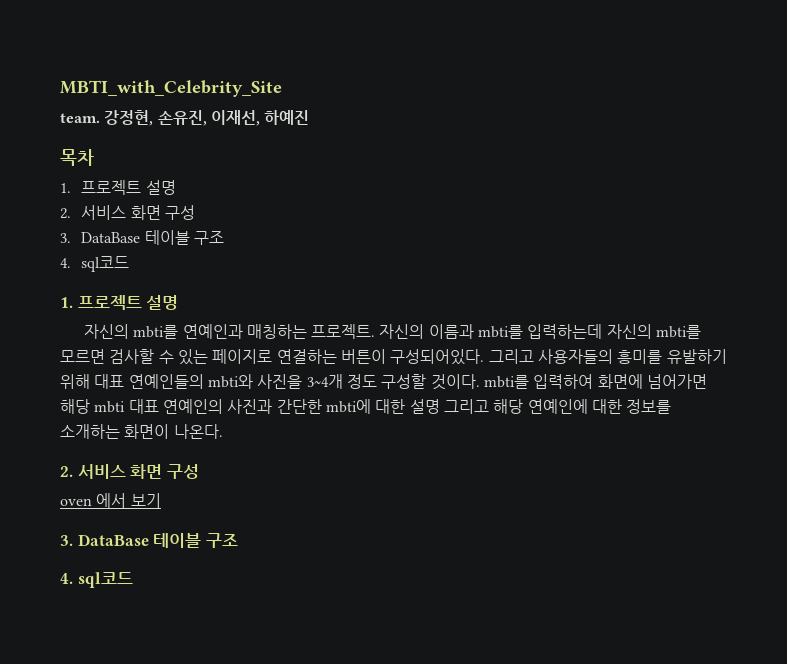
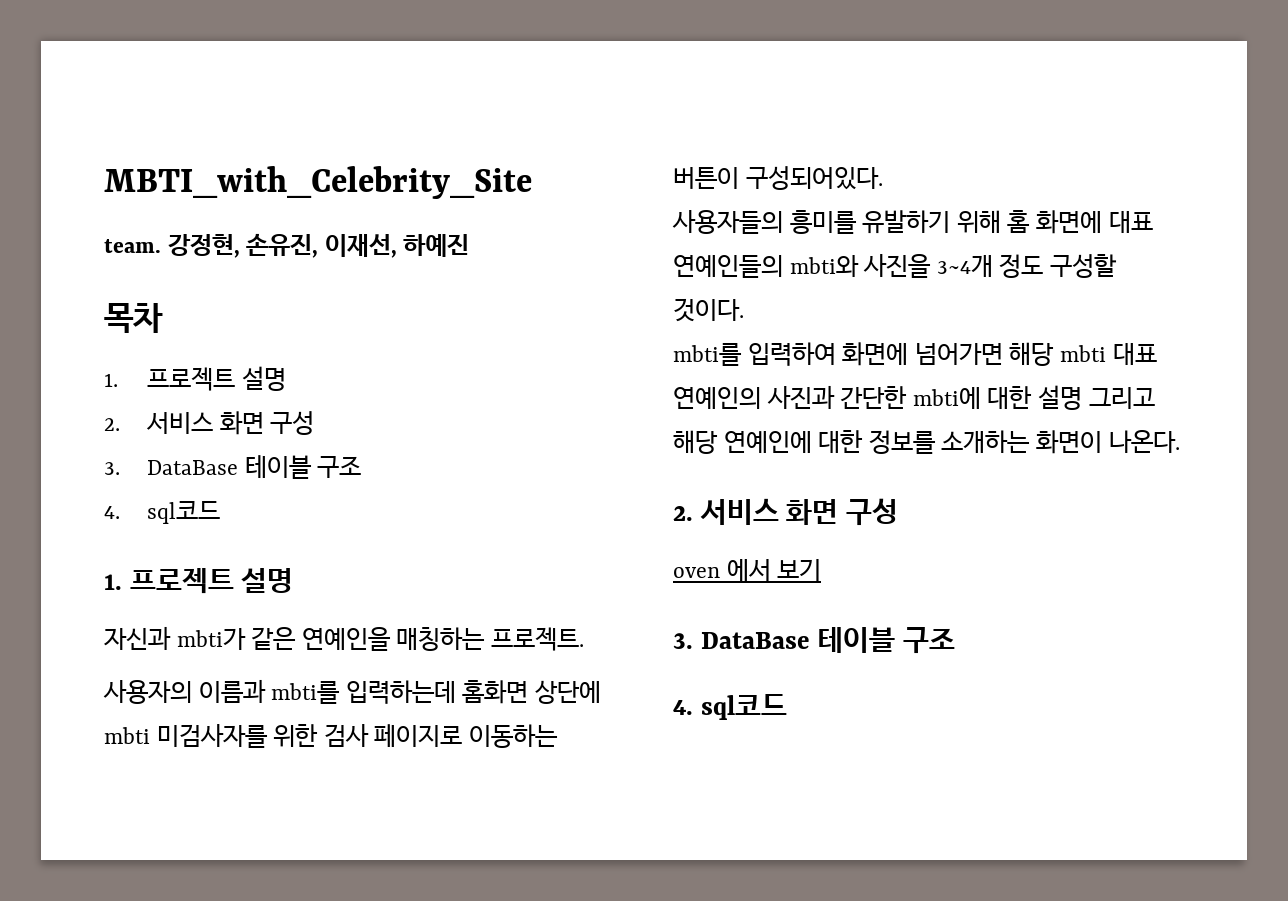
- 자신의 mbti를 연예인과 매칭하는 프로젝트. 자신의 이름과 mbti를 입력하는데 자신의 mbti를 모르면 검사할 수 있는 페이지로 연결하는 버튼이 구성되어있다. 그리고 사용자들의 흥미를 유발하기 위해 대표 연예인들의 mbti와 사진을 3~4개 정도 구성할 것이다. mbti를 입력하여 화면에 넘어가면 해당 mbti 대표 연예인의 사진과 간단한 mbti에 대한 설명 그리고 해당 연예인에 대한 정보를 소개하는 화면이 나온다.
+ 자신과 mbti가 같은 연예인을 매칭하는 프로젝트.
+ 사용자의 이름과 mbti를 입력하는데 홈화면 상단에 mbti 미검사자를 위한 검사 페이지로 이동하는 버튼이 구성되어있다.
+ 사용자들의 흥미를 유발하기 위해 홈 화면에 대표 연예인들의 mbti와 사진을 3~4개 정도 구성할 것이다.
+ mbti를 입력하여 화면에 넘어가면 해당 mbti 대표 연예인의 사진과 간단한 mbti에 대한 설명 그리고 해당 연예인에 대한 정보를 소개하는 화면이 나온다.

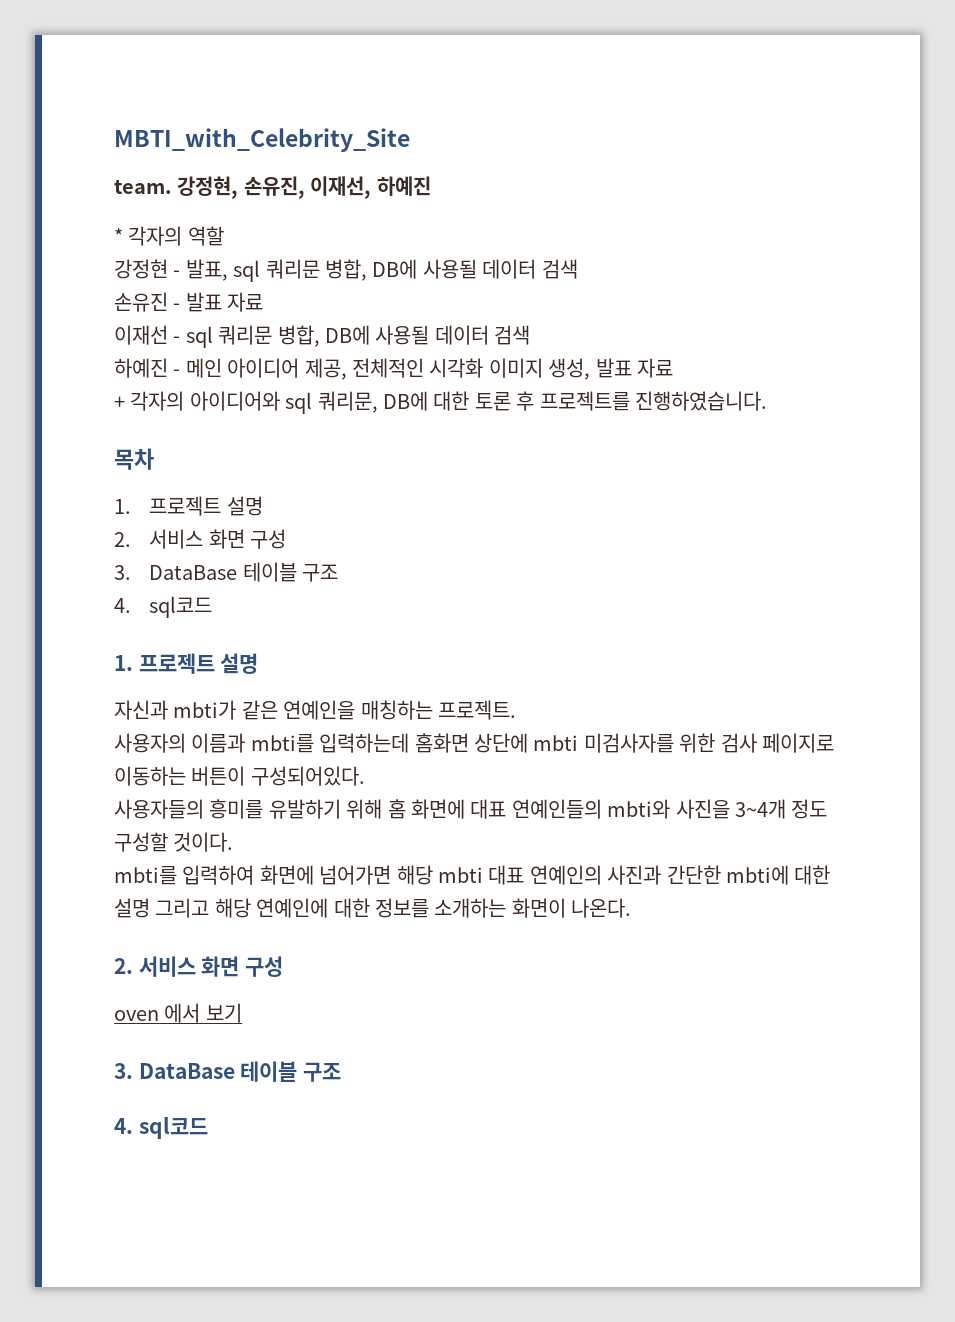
+ * 각자의 역할
+ 강정현 - 발표, sql 쿼리문 병합, DB에 사용될 데이터 검색
+ 손유진 - 발표 자료
+ 이재선 - sql 쿼리문 병합, DB에 사용될 데이터 검색
+ 하예진 - 메인 아이디어 제공, 전체적인 시각화 이미지 생성, 발표 자료
+ + 각자의 아이디어와 sql 쿼리문, DB에 대한 토론 후 프로젝트를 진행하였습니다.

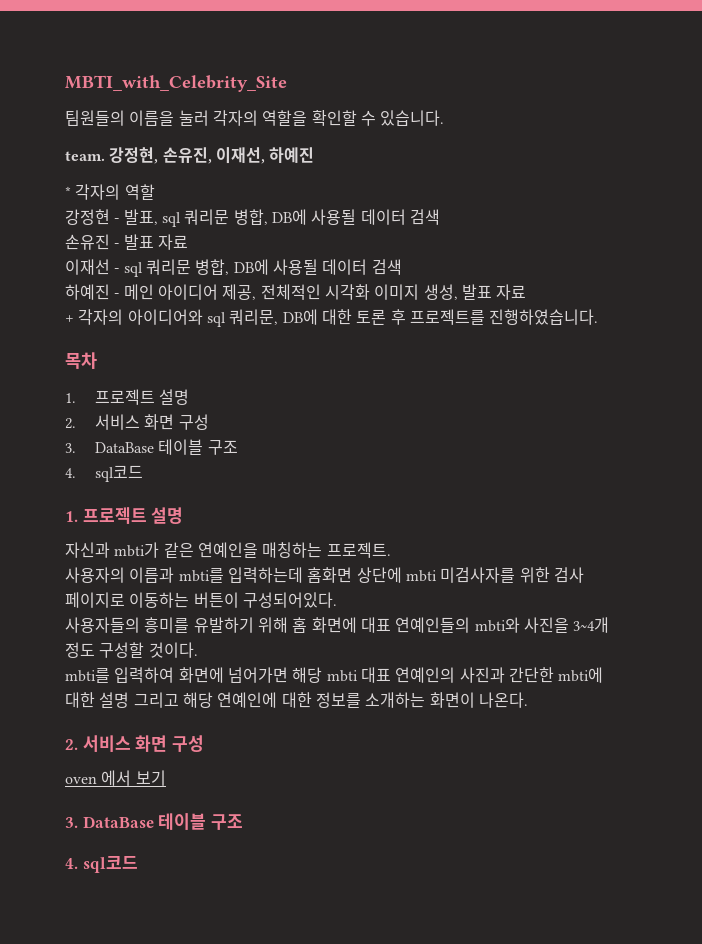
+ 팀원들의 이름을 눌러 각자의 역할을 확인할 수 있습니다.

